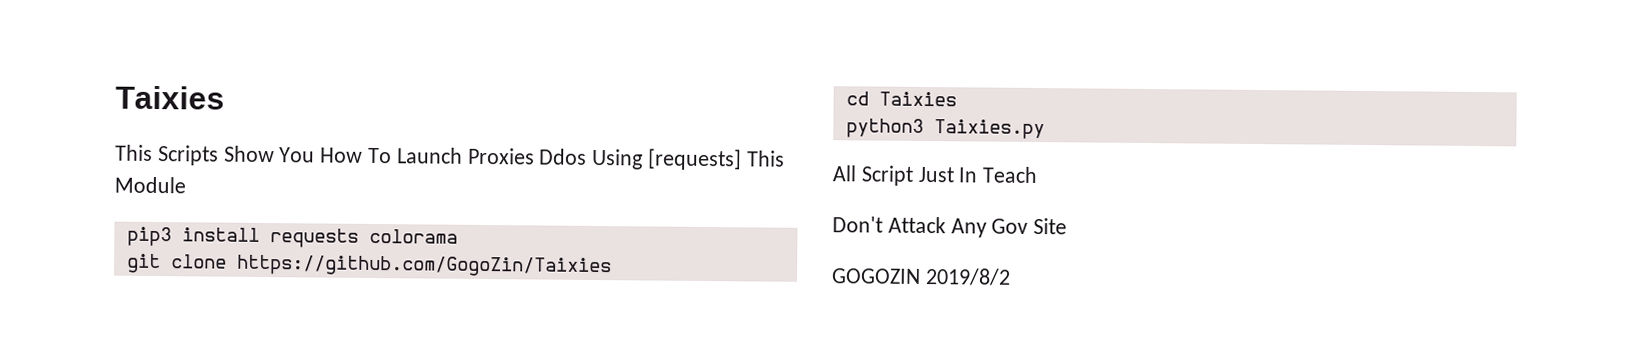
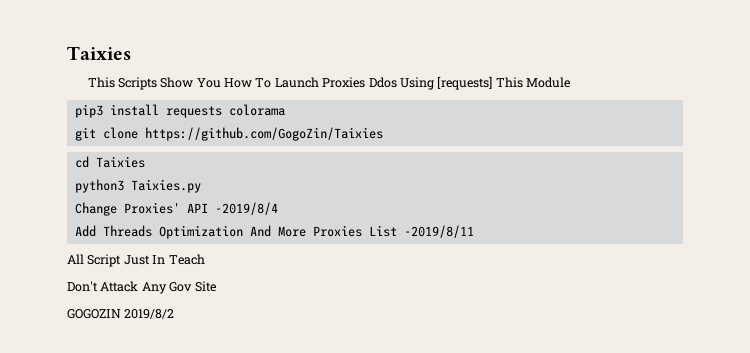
+ Change Proxies' API -2019/8/4
+ Add Threads Optimization And More Proxies List -2019/8/11

